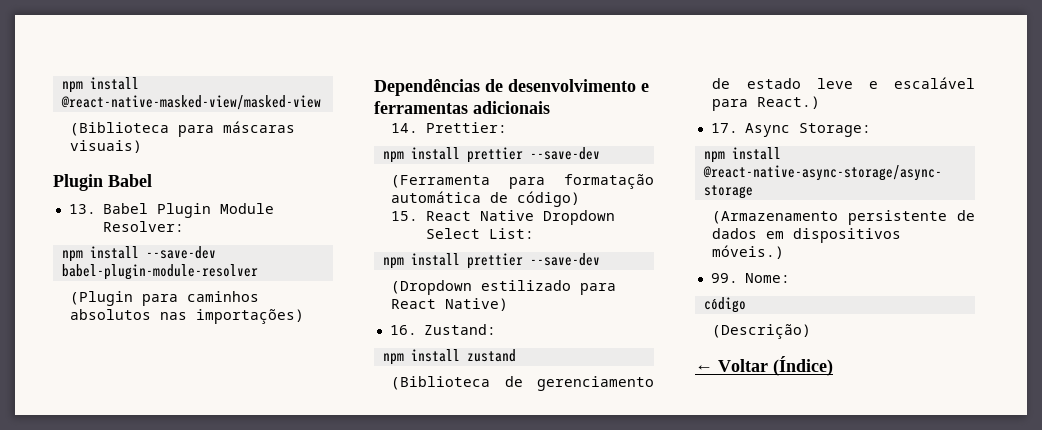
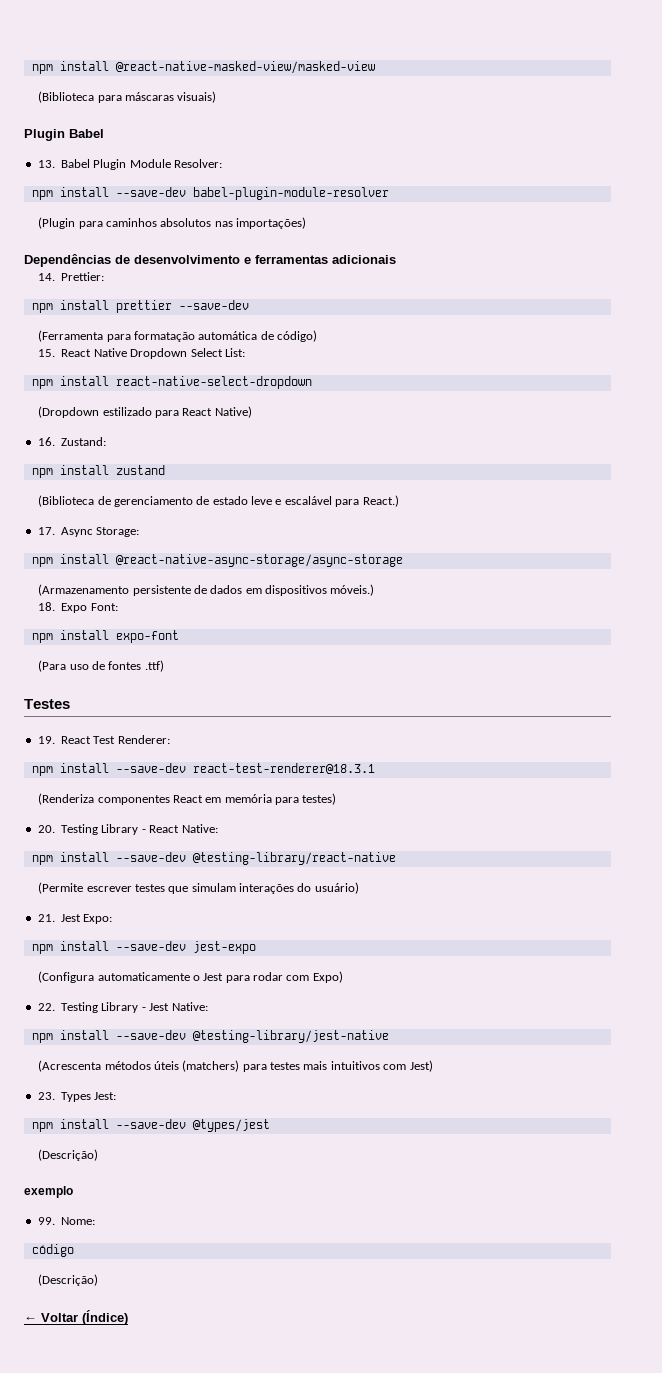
  15. React Native Dropdown Select List:
- npm install prettier --save-dev
+ npm install react-native-select-dropdown
+ 18. Expo Font:
+ npm install expo-font
+ (Para uso de fontes .ttf)
+ Testes
+ 19. React Test Renderer:
+ npm install --save-dev react-test-renderer@18.3.1
+ (Renderiza componentes React em memória para testes)
+ 20. Testing Library - React Native:
+ npm install --save-dev @testing-library/react-native
+ (Permite escrever testes que simulam interações do usuário)
+ 21. Jest Expo:
+ npm install --save-dev jest-expo
+ (Configura automaticamente o Jest para rodar com Expo)
+ 22. Testing Library - Jest Native:
+ npm install --save-dev @testing-library/jest-native
+ (Acrescenta métodos úteis (matchers) para testes mais intuitivos com Jest)
+ 23. Types Jest:
+ npm install --save-dev @types/jest
+ (Descrição)
+ exemplo

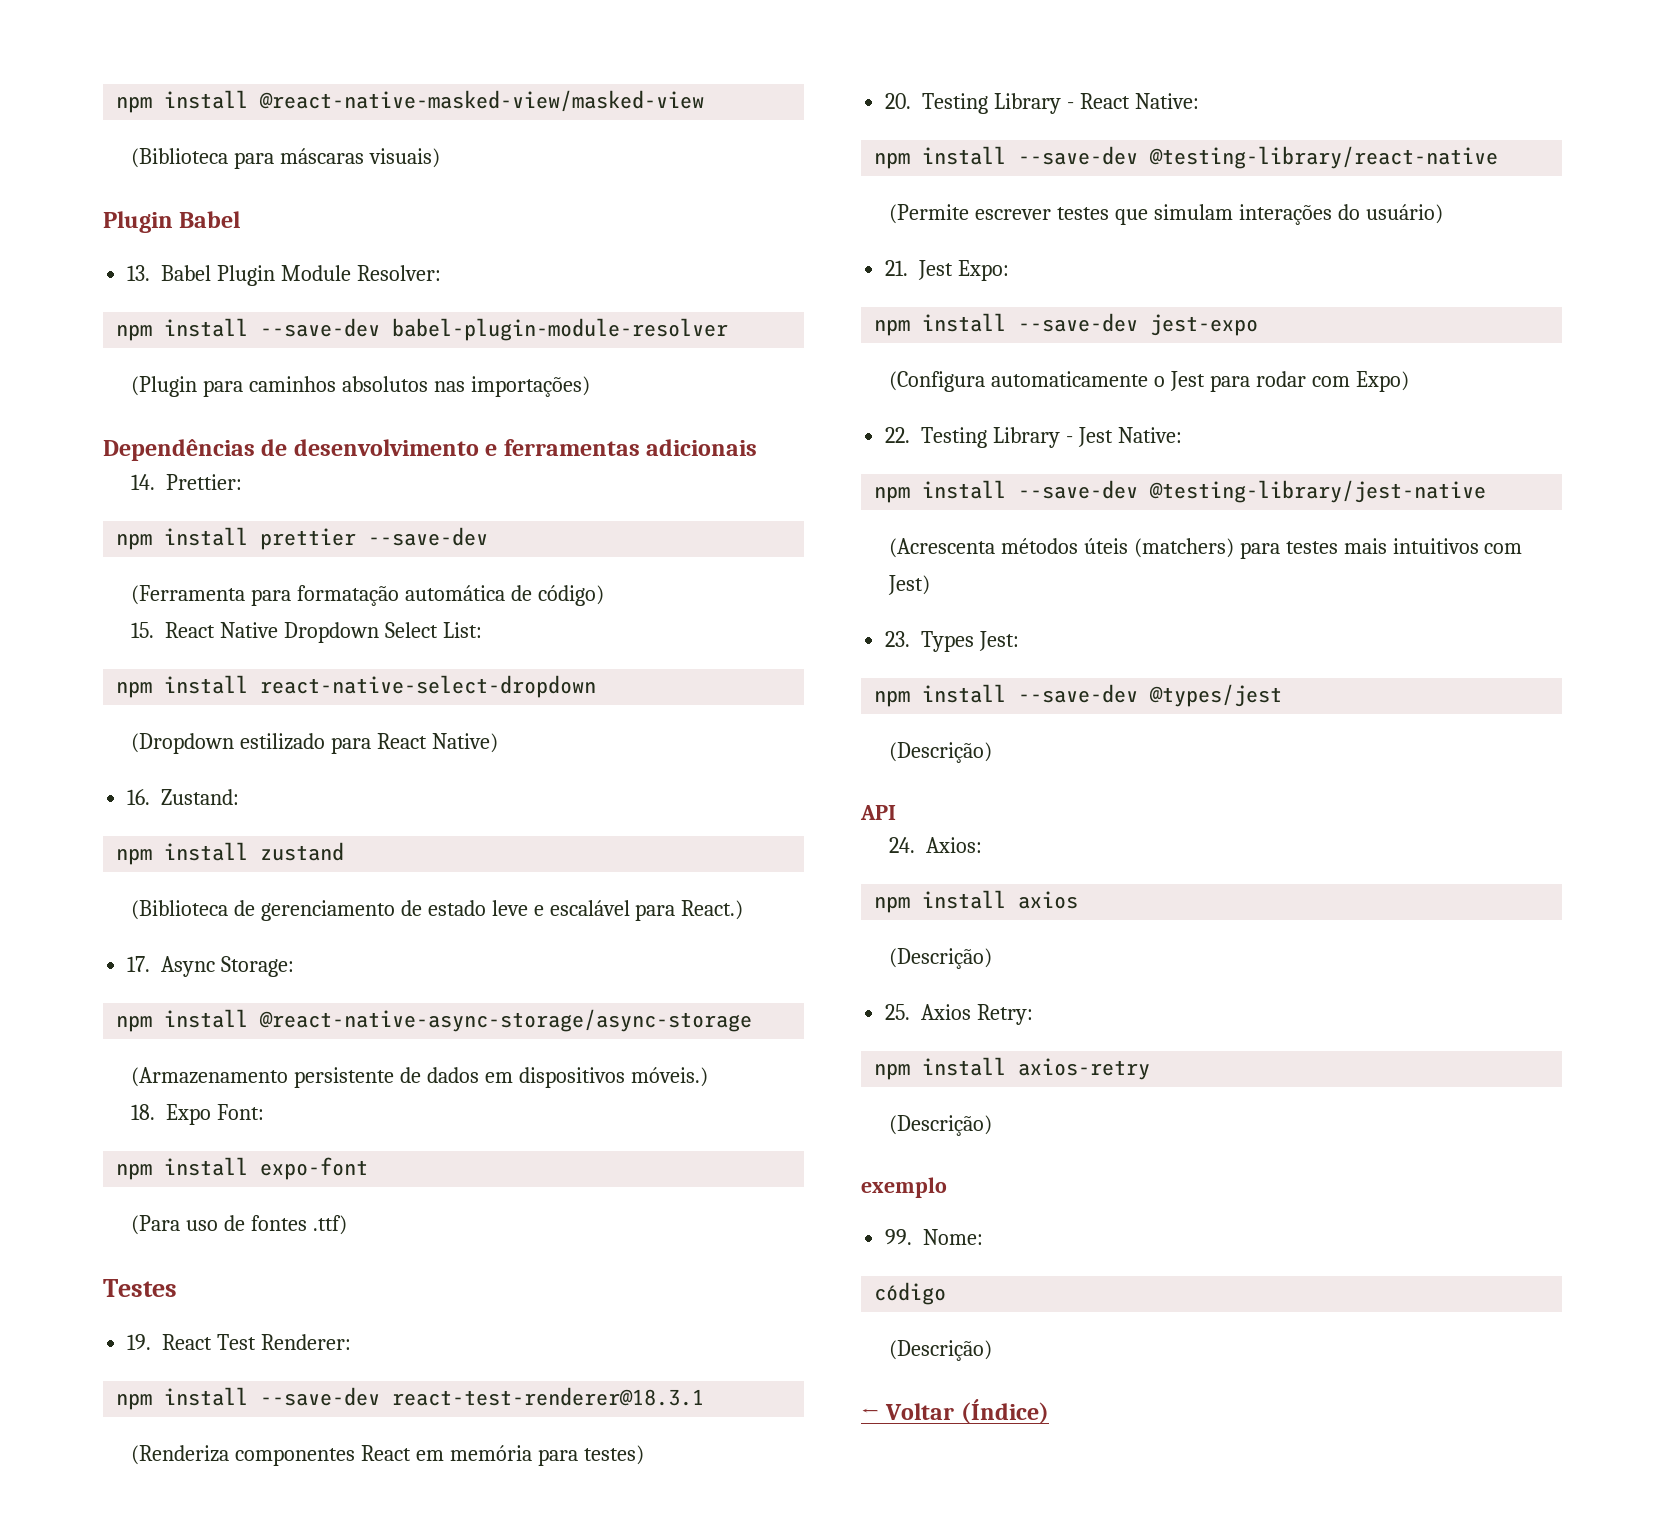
+ API
+ 24. Axios:
+ npm install axios
+ (Descrição)
+ 25. Axios Retry:
+ npm install axios-retry
+ (Descrição)

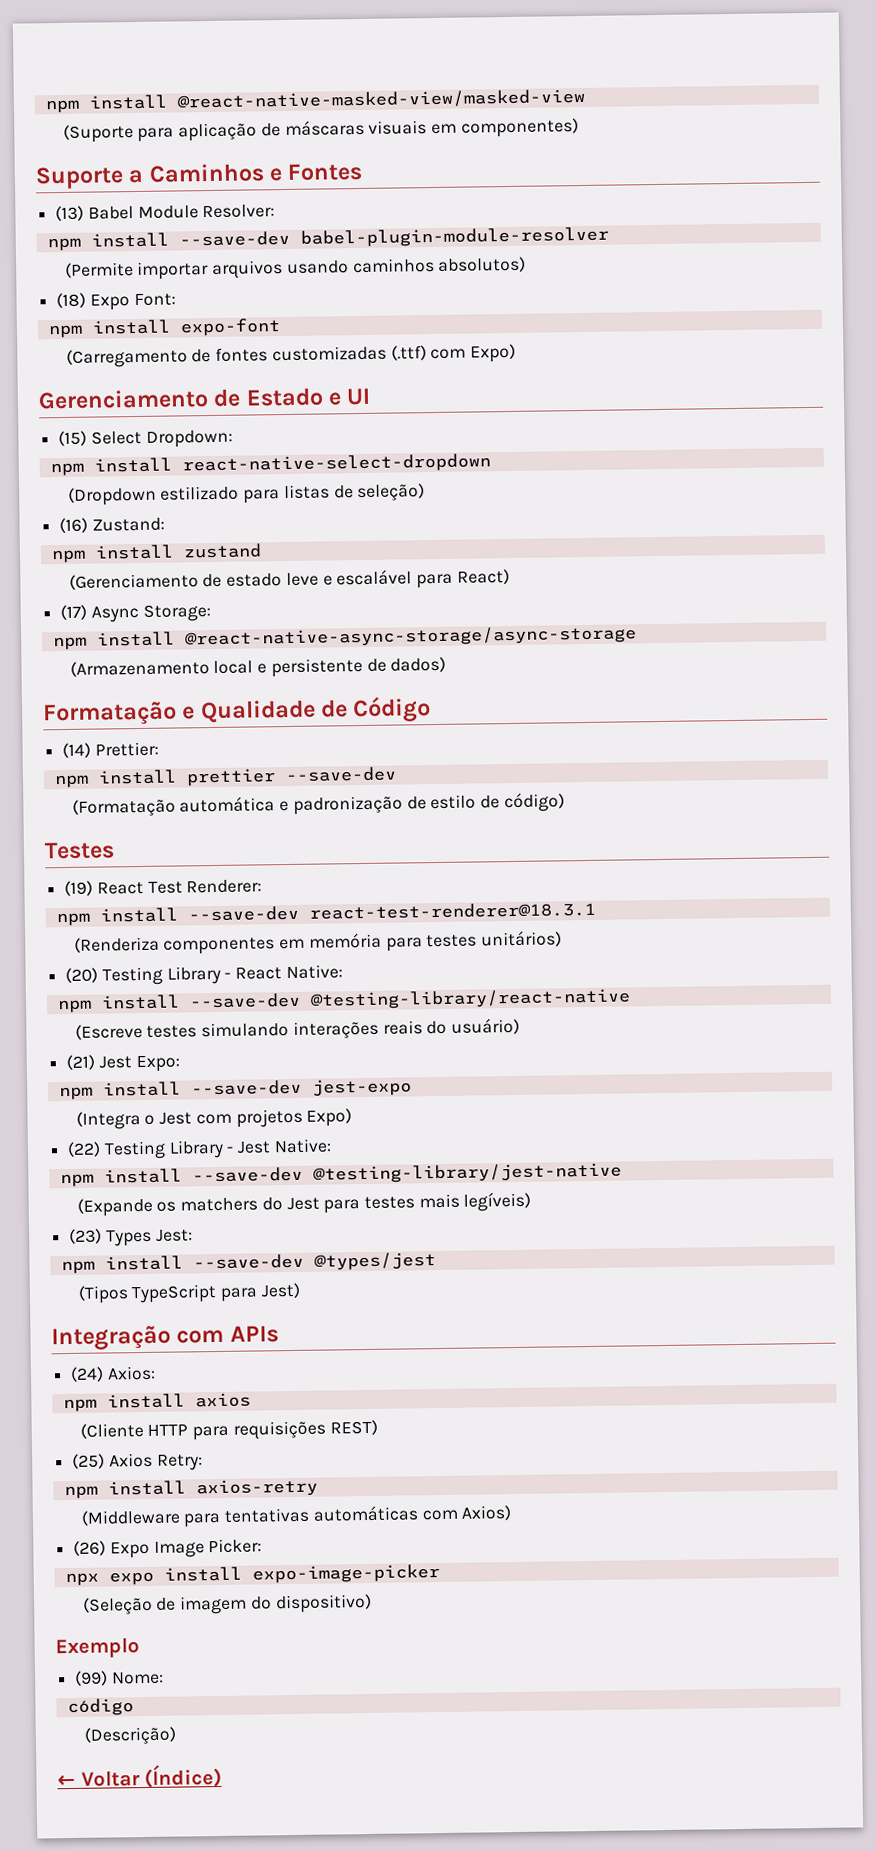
- (Biblioteca para máscaras visuais)
- Plugin Babel
- 13. Babel Plugin Module Resolver:
+ (Suporte para aplicação de máscaras visuais em componentes)
+ Suporte a Caminhos e Fontes
+ (13) Babel Module Resolver:
- (Plugin para caminhos absolutos nas importações)
- Dependências de desenvolvimento e ferramentas adicionais
- 14. Prettier:
- npm install prettier --save-dev
- (Ferramenta para formatação automática de código)
- 15. React Native Dropdown Select List:
+ (Permite importar arquivos usando caminhos absolutos)
+ (18) Expo Font:
+ npm install expo-font
+ (Carregamento de fontes customizadas (.ttf) com Expo)
+ Gerenciamento de Estado e UI
+ (15) Select Dropdown:
- (Dropdown estilizado para React Native)
- 16. Zustand:
+ (Dropdown estilizado para listas de seleção)
+ (16) Zustand:
- (Biblioteca de gerenciamento de estado leve e escalável para React.)
- 17. Async Storage:
+ (Gerenciamento de estado leve e escalável para React)
+ (17) Async Storage:
- (Armazenamento persistente de dados em dispositivos móveis.)
- 18. Expo Font:
- npm install expo-font
- (Para uso de fontes .ttf)
+ (Armazenamento local e persistente de dados)
+ Formatação e Qualidade de Código
+ (14) Prettier:
+ npm install prettier --save-dev
+ (Formatação automática e padronização de estilo de código)
- 19. React Test Renderer:
+ (19) React Test Renderer:
- (Renderiza componentes React em memória para testes)
- 20. Testing Library - React Native:
+ (Renderiza componentes em memória para testes unitários)
+ (20) Testing Library - React Native:
- (Permite escrever testes que simulam interações do usuário)
+ (Escreve testes simulando interações reais do usuário)
- 21. Jest Expo:
+ (21) Jest Expo:
- (Configura automaticamente o Jest para rodar com Expo)
- 22. Testing Library - Jest Native:
+ (Integra o Jest com projetos Expo)
+ (22) Testing Library - Jest Native:
- (Acrescenta métodos úteis (matchers) para testes mais intuitivos com Jest)
- 23. Types Jest:
+ (Expande os matchers do Jest para testes mais legíveis)
+ (23) Types Jest:
  npm install --save-dev @types/jest
- (Descrição)
- API
- 24. Axios:
+ (Tipos TypeScript para Jest)
+ Integração com APIs
+ (24) Axios:
  npm install axios
- (Descrição)
- 25. Axios Retry:
+ (Cliente HTTP para requisições REST)
+ (25) Axios Retry:
  npm install axios-retry
- (Descrição)
- exemplo
- 99. Nome:
+ (Middleware para tentativas automáticas com Axios)
+ (26) Expo Image Picker:
+ npx expo install expo-image-picker
+ (Seleção de imagem do dispositivo)
+ Exemplo
+ (99) Nome:

